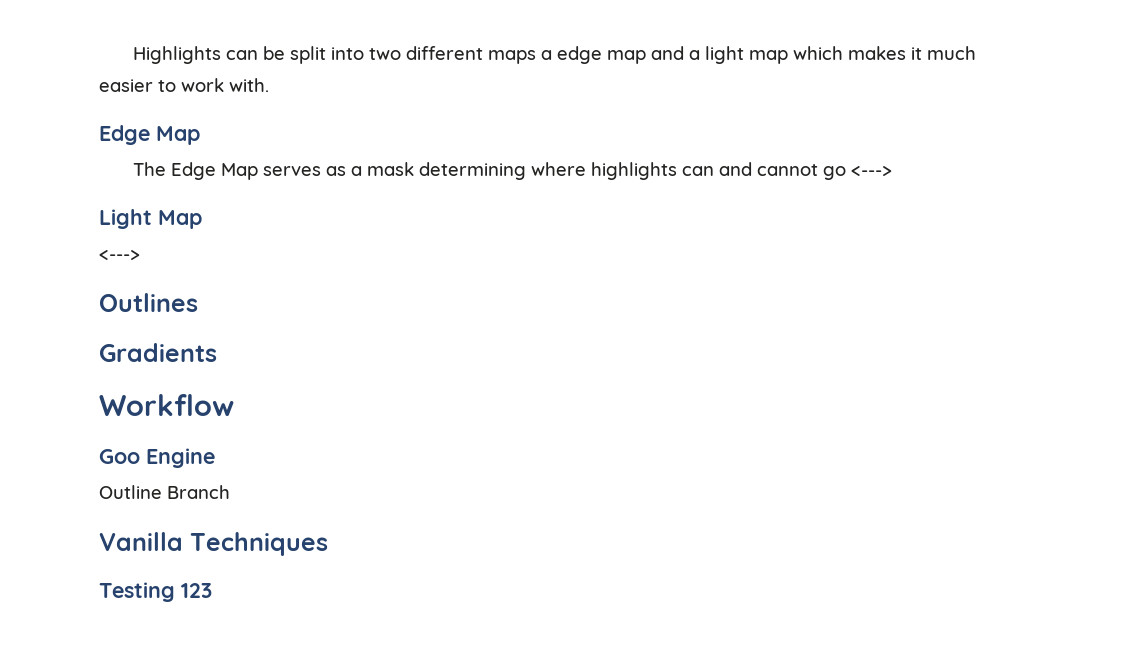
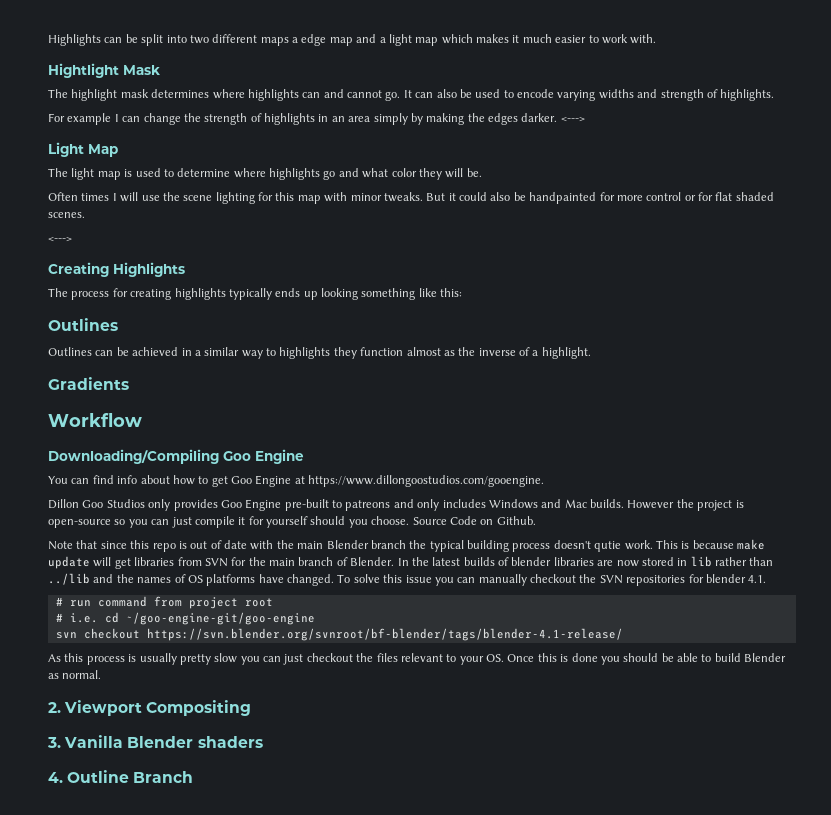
  Highlights can be split into two different maps a edge map and a light map which makes it much easier to work with.
- Edge Map
- The Edge Map serves as a mask determining where highlights can and cannot go <--->
+ Hightlight Mask
+ The highlight mask determines where highlights can and cannot go. It can also be used to encode varying widths and strength of highlights.
+ For example I can change the strength of highlights in an area simply by making the edges darker. <--->
  Light Map
+ The light map is used to determine where highlights go and what color they will be.
+ Often times I will use the scene lighting for this map with minor tweaks. But it could also be handpainted for more control or for flat shaded scenes.
  <--->
+ Creating Highlights
+ The process for creating highlights typically ends up looking something like this:
  Outlines
+ Outlines can be achieved in a similar way to highlights they function almost as the inverse of a highlight.
- Goo Engine
+ Downloading/Compiling Goo Engine
- Outline Branch
- Vanilla Techniques
- Testing 123
+ You can find info about how to get Goo Engine at https://www.dillongoostudios.com/gooengine.
+ Dillon Goo Studios only provides Goo Engine pre-built to patreons and only includes Windows and Mac builds. However the project is open-source so you can just compile it for yourself should you choose. Source Code on Github.
+ Note that since this repo is out of date with the main Blender branch the typical building process doesn't qutie work. This is because make update will get libraries from SVN for the main branch of Blender. In the latest builds of blender libraries are now stored in lib rather than ../lib and the names of OS platforms have changed. To solve this issue you can manually checkout the SVN repositories for blender 4.1.
+ # run command from project root
+ # i.e. cd ~/goo-engine-git/goo-engine
+ svn checkout https://svn.blender.org/svnroot/bf-blender/tags/blender-4.1-release/
+ As this process is usually pretty slow you can just checkout the files relevant to your OS. Once this is done you should be able to build Blender as normal.
+ 2. Viewport Compositing
+ 3. Vanilla Blender shaders
+ 4. Outline Branch

